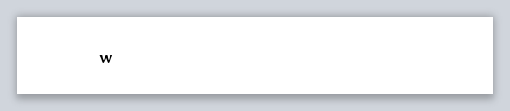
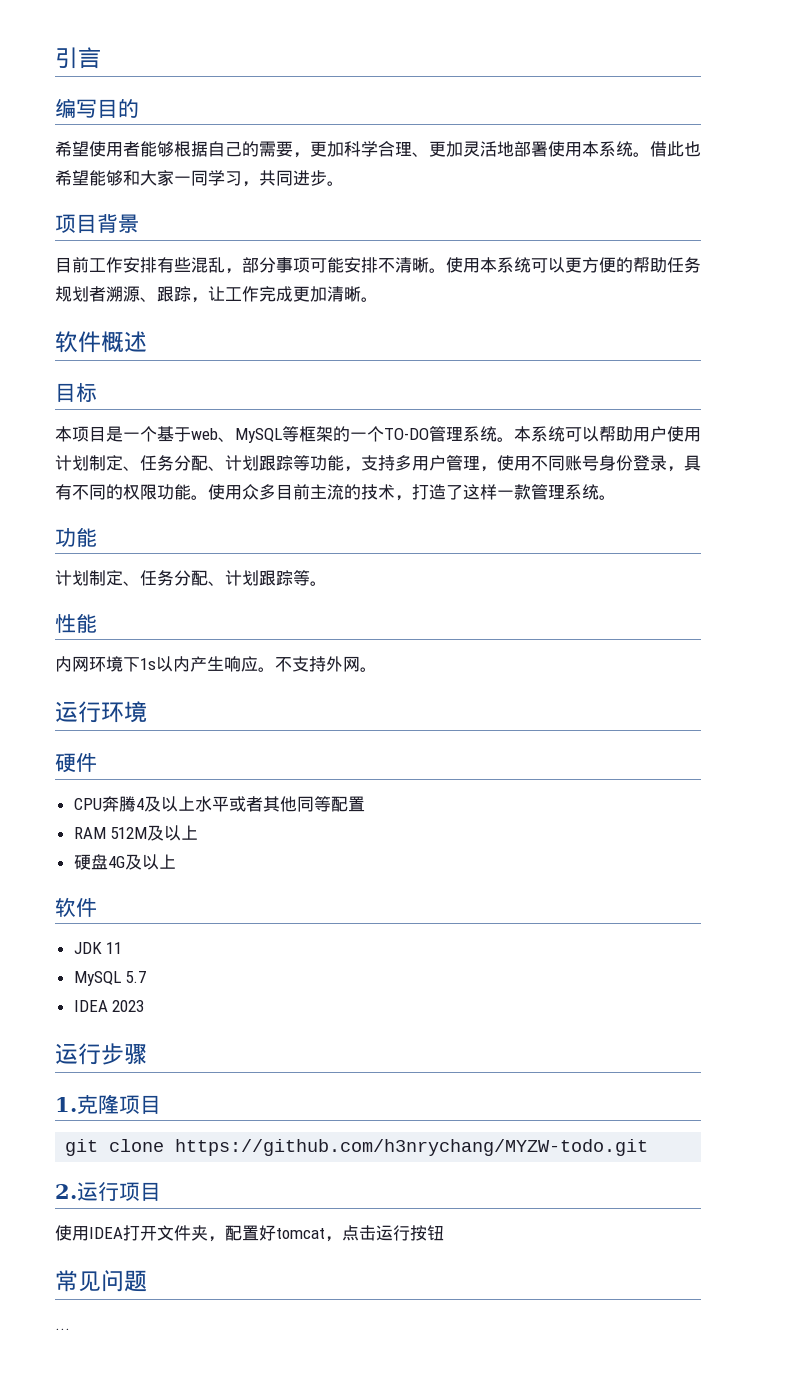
- w
+ 引言
+ 编写目的
+ 希望使用者能够根据自己的需要，更加科学合理、更加灵活地部署使用本系统。借此也希望能够和大家一同学习，共同进步。
+ 项目背景
+ 目前工作安排有些混乱，部分事项可能安排不清晰。使用本系统可以更方便的帮助任务规划者溯源、跟踪，让工作完成更加清晰。
+ 软件概述
+ 目标
+ 本项目是一个基于web、MySQL等框架的一个TO-DO管理系统。本系统可以帮助用户使用计划制定、任务分配、计划跟踪等功能，支持多用户管理，使用不同账号身份登录，具有不同的权限功能。使用众多目前主流的技术，打造了这样一款管理系统。
+ 功能
+ 计划制定、任务分配、计划跟踪等。
+ 性能
+ 内网环境下1s以内产生响应。不支持外网。
+ 运行环境
+ 硬件
+ CPU奔腾4及以上水平或者其他同等配置
+ RAM 512M及以上
+ 硬盘4G及以上
+ 软件
+ JDK 11
+ MySQL 5.7
+ IDEA 2023
+ 运行步骤
+ 1.克隆项目
+ git clone https://github.com/h3nrychang/MYZW-todo.git
+ 2.运行项目
+ 使用IDEA打开文件夹，配置好tomcat，点击运行按钮
+ 常见问题
+ ...

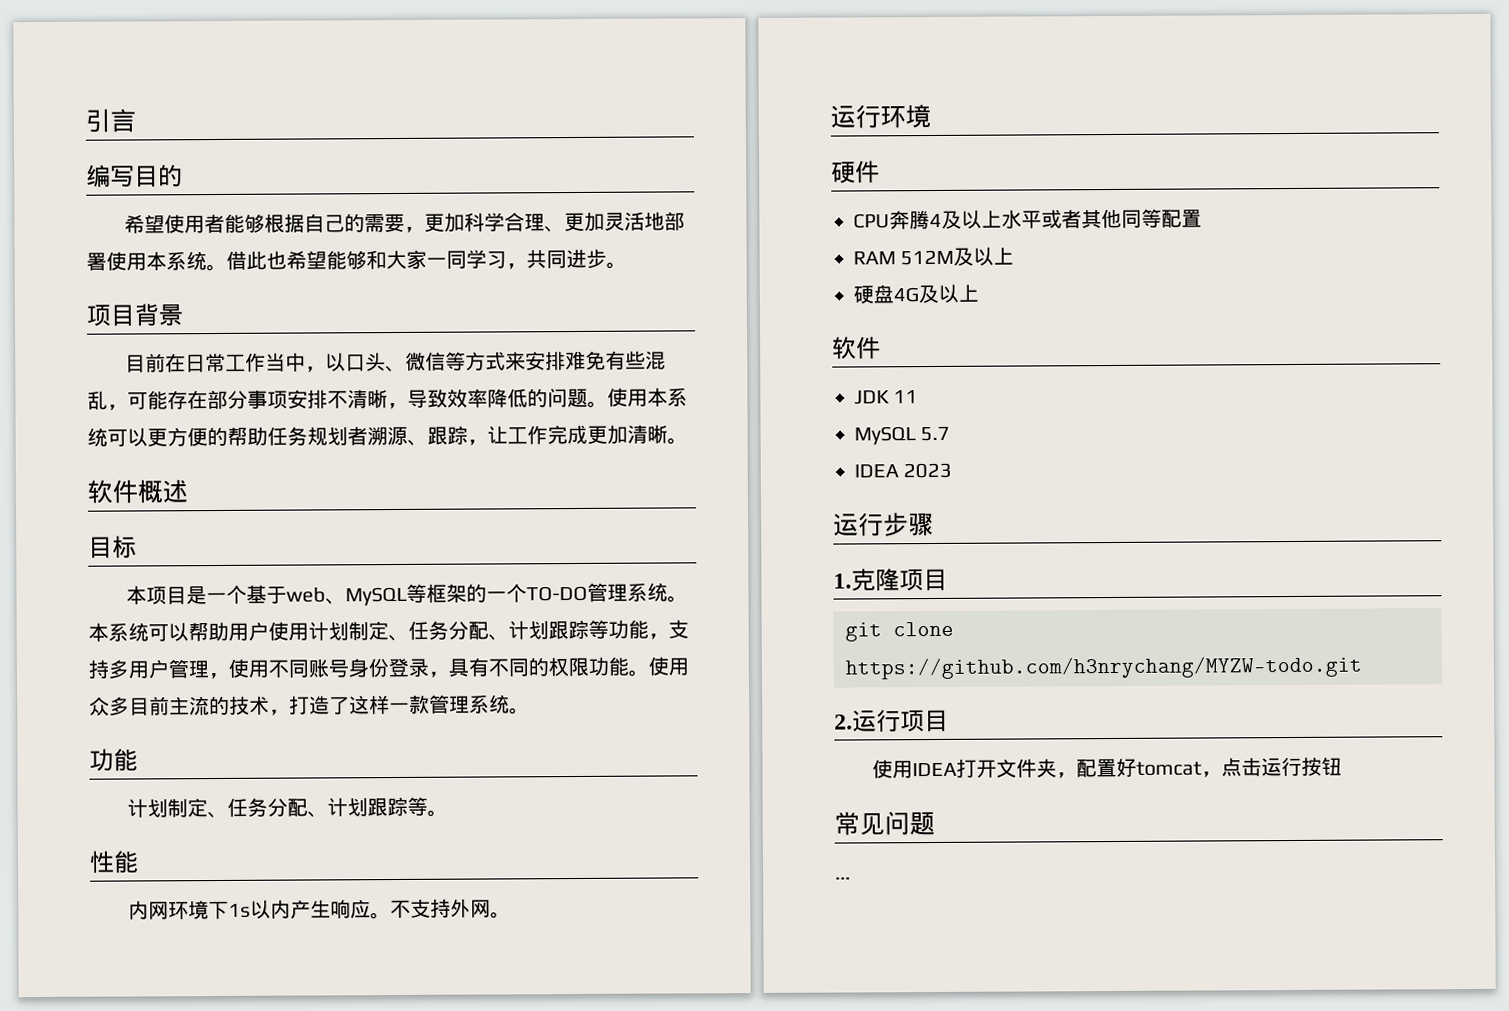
- 目前工作安排有些混乱，部分事项可能安排不清晰。
+ 目前在日常工作当中，以口头、微信等方式来安排难免有些混乱，可能存在部分事项安排不清晰，导致效率降低的问题。

